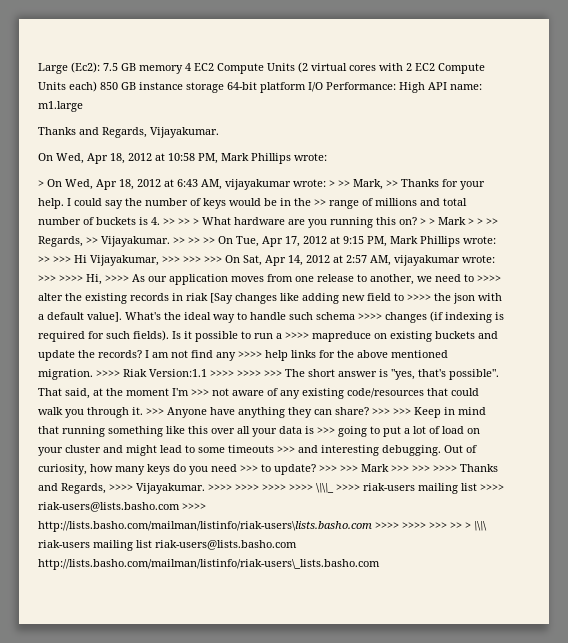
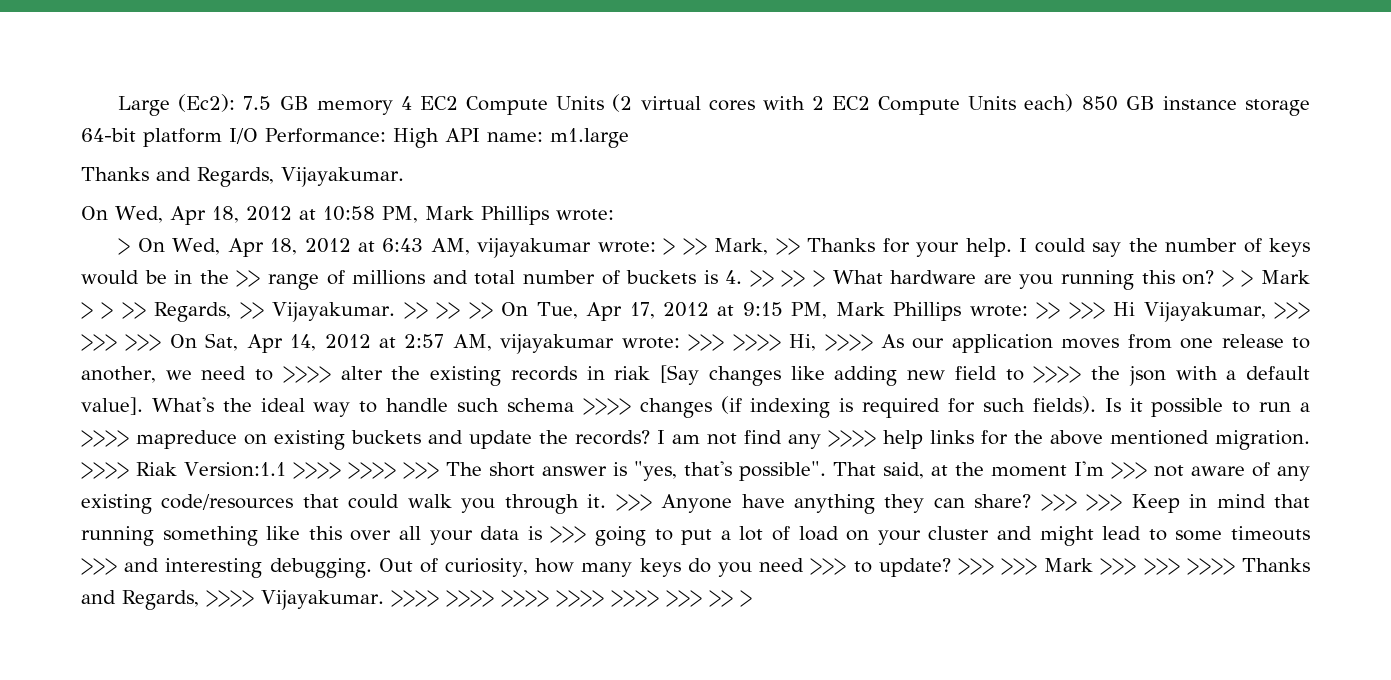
- >>>> >>>> >>>> >>>> \\\\_ >>>> riak-users mailing list >>>> riak-users@lists.basho.com >>>> http://lists.basho.com/mailman/listinfo/riak-users\lists.basho.com >>>> >>>> >>> >> > \\\\ riak-users mailing list riak-users@lists.basho.com http://lists.basho.com/mailman/listinfo/riak-users\_lists.basho.com
+ >>>> >>>> >>>> >>>> >>>> >>> >> >

